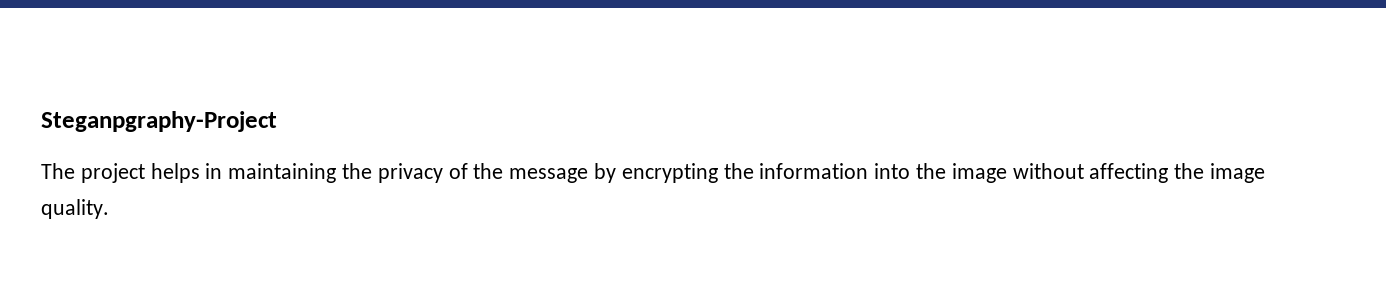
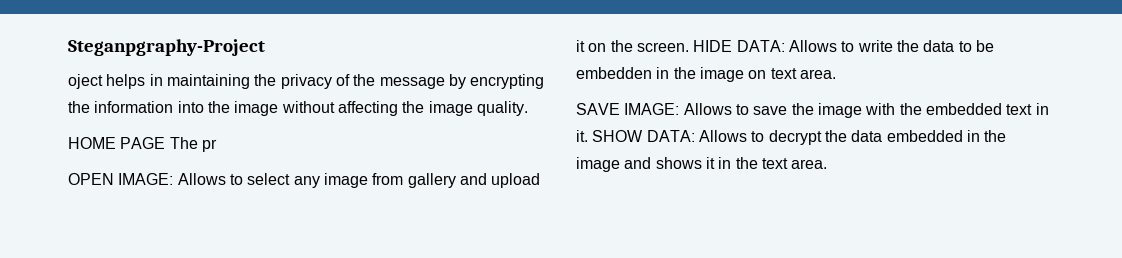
- The project helps in maintaining the privacy of the message by encrypting the information into the image without affecting the image quality.
+ oject helps in maintaining the privacy of the message by encrypting the information into the image without affecting the image quality.
+ HOME PAGE The pr
+ OPEN IMAGE: Allows to select any image from gallery and upload it on the screen. HIDE DATA: Allows to write the data to be embedden in the image on text area.
+ SAVE IMAGE: Allows to save the image with the embedded text in it. SHOW DATA: Allows to decrypt the data embedded in the image and shows it in the text area.

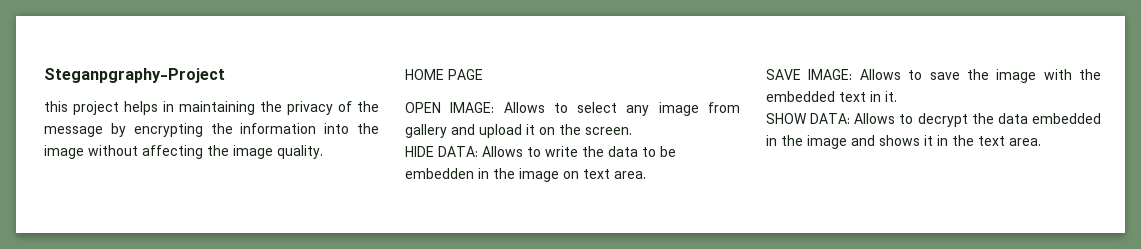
- oject helps in maintaining the privacy of the message by encrypting the information into the image without affecting the image quality.
+ this project helps in maintaining the privacy of the message by encrypting the information into the image without affecting the image quality.
- HOME PAGE The pr
+ HOME PAGE
- OPEN IMAGE: Allows to select any image from gallery and upload it on the screen. HIDE DATA: Allows to write the data to be embedden in the image on text area.
+ OPEN IMAGE: Allows to select any image from gallery and upload it on the screen.
+ HIDE DATA: Allows to write the data to be embedden in the image on text area.
- SAVE IMAGE: Allows to save the image with the embedded text in it. SHOW DATA: Allows to decrypt the data embedded in the image and shows it in the text area.
+ SAVE IMAGE: Allows to save the image with the embedded text in it.
+ SHOW DATA: Allows to decrypt the data embedded in the image and shows it in the text area.

